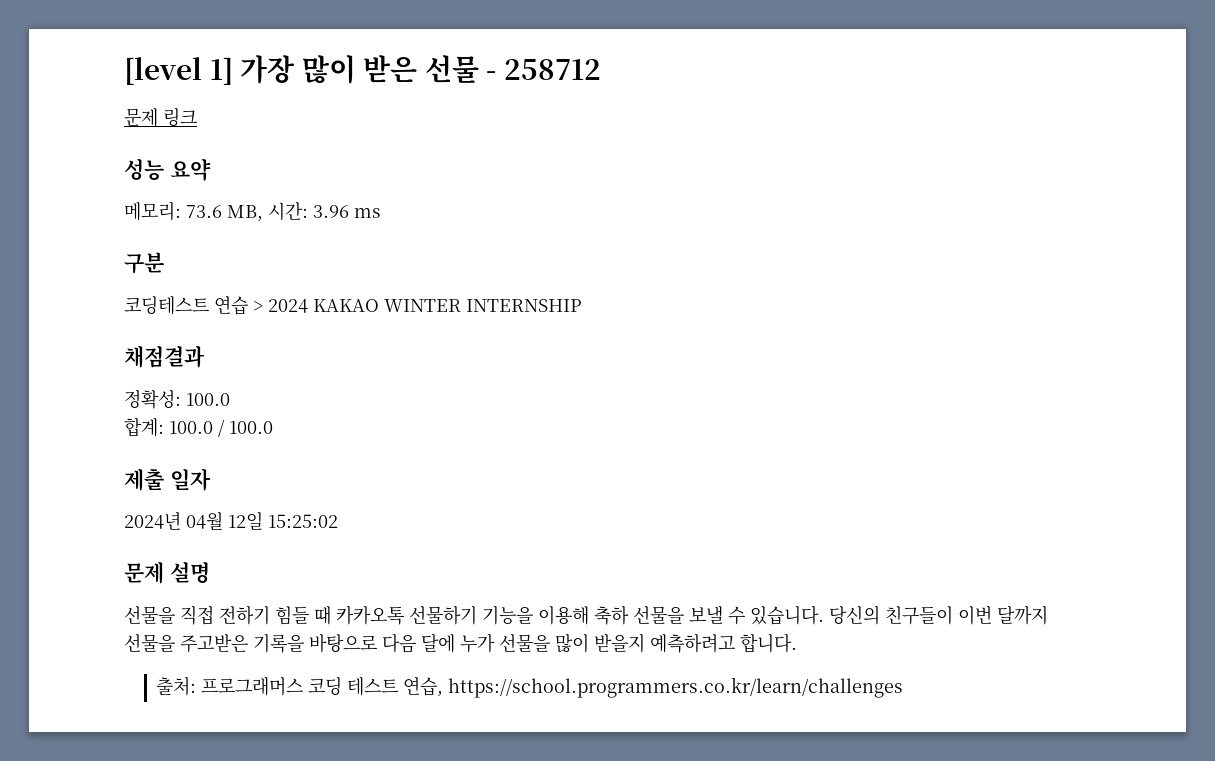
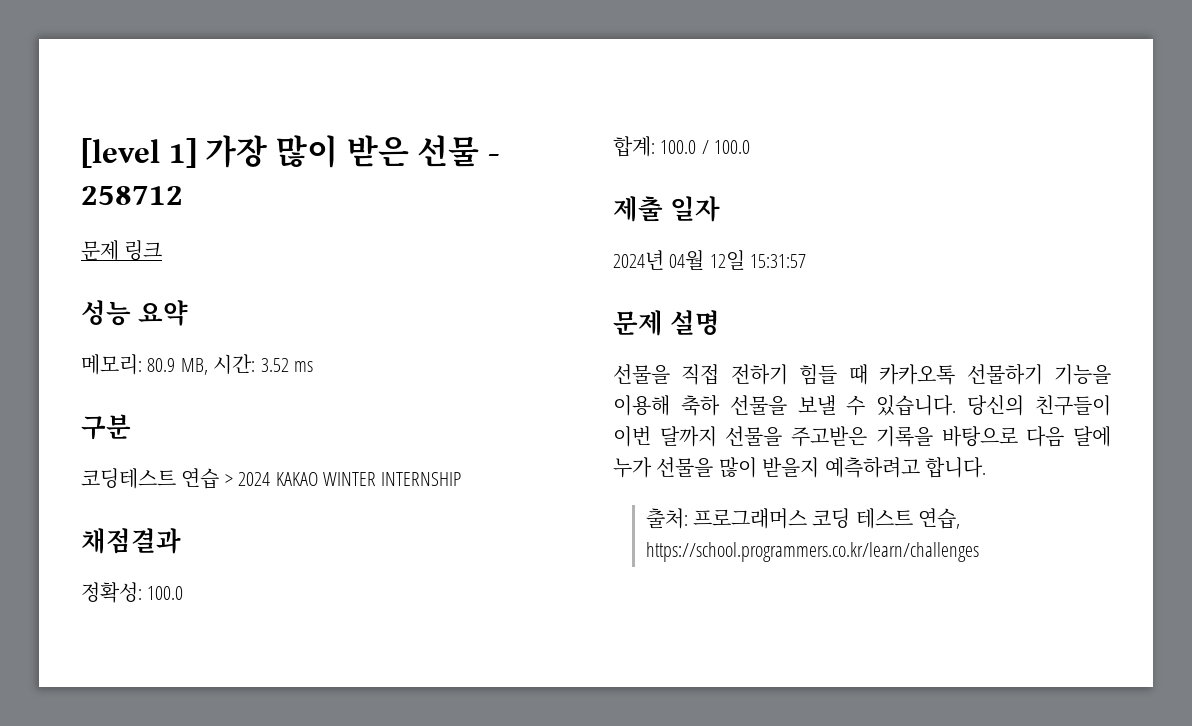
- 메모리: 73.6 MB, 시간: 3.96 ms
+ 메모리: 80.9 MB, 시간: 3.52 ms
- 2024년 04월 12일 15:25:02
+ 2024년 04월 12일 15:31:57

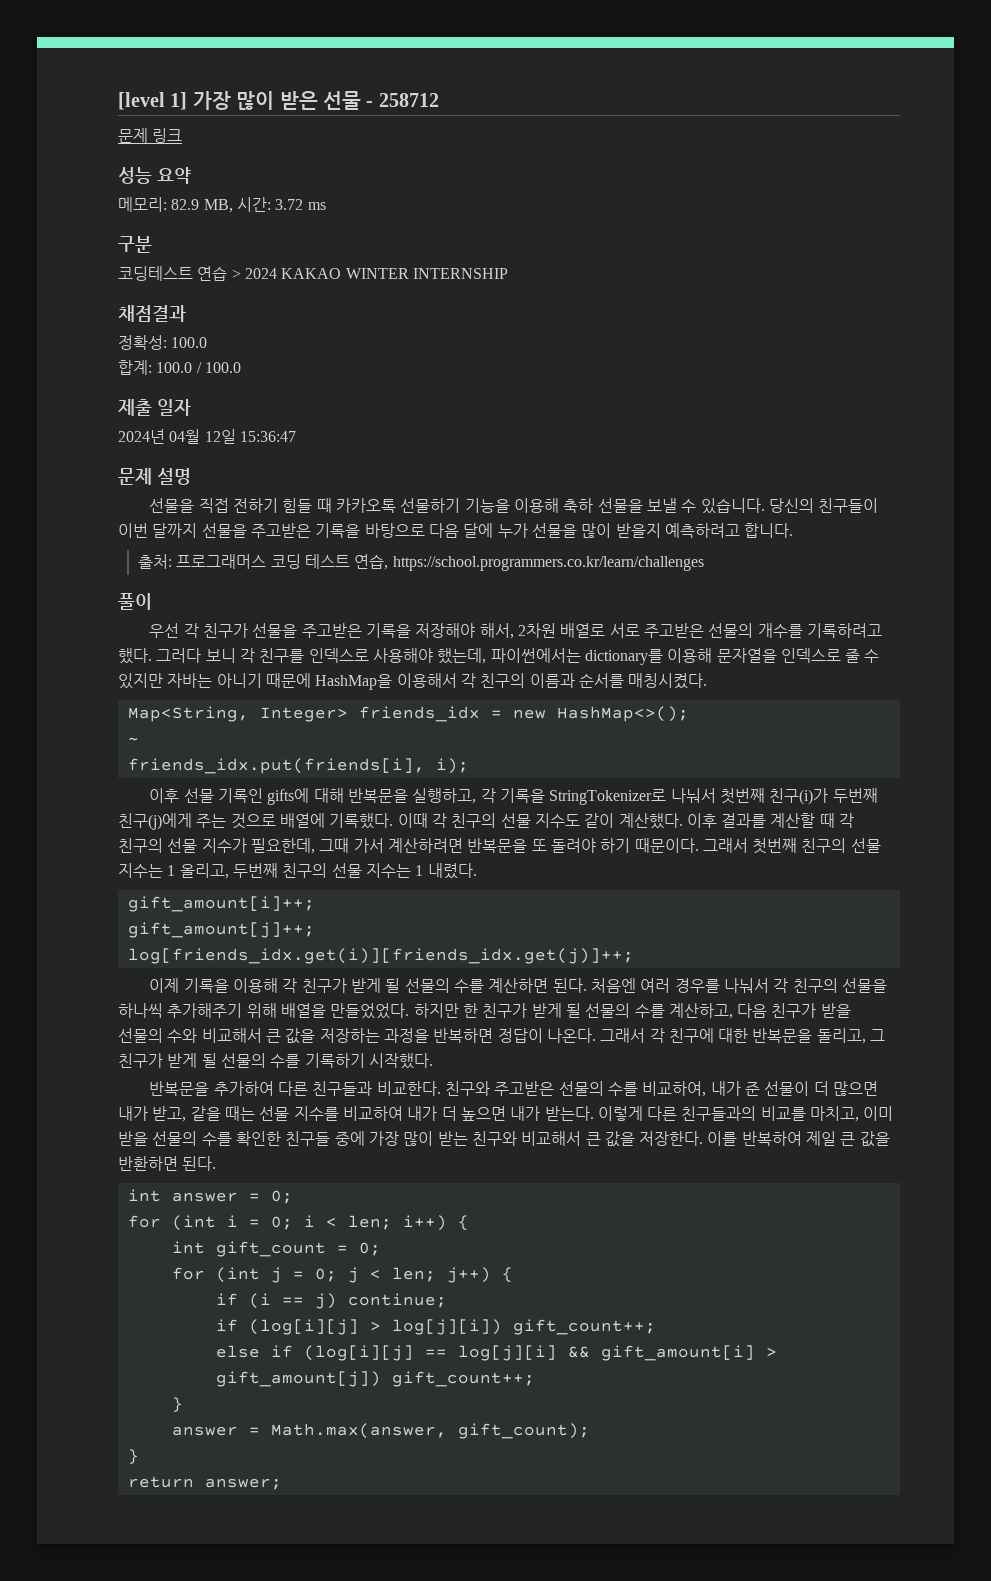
- 메모리: 80.9 MB, 시간: 3.52 ms
+ 메모리: 82.9 MB, 시간: 3.72 ms
- 2024년 04월 12일 15:31:57
+ 2024년 04월 12일 15:36:47
+ 풀이
+ 우선 각 친구가 선물을 주고받은 기록을 저장해야 해서, 2차원 배열로 서로 주고받은 선물의 개수를 기록하려고 했다. 그러다 보니 각 친구를 인덱스로 사용해야 했는데, 파이썬에서는 dictionary를 이용해 문자열을 인덱스로 줄 수 있지만 자바는 아니기 때문에 HashMap을 이용해서 각 친구의 이름과 순서를 매칭시켰다.
+ Map<String, Integer> friends_idx = new HashMap<>();
+ ~
+ friends_idx.put(friends[i], i);
+ 이후 선물 기록인 gifts에 대해 반복문을 실행하고, 각 기록을 StringTokenizer로 나눠서 첫번째 친구(i)가 두번째 친구(j)에게 주는 것으로 배열에 기록했다. 이때 각 친구의 선물 지수도 같이 계산했다. 이후 결과를 계산할 때 각 친구의 선물 지수가 필요한데, 그때 가서 계산하려면 반복문을 또 돌려야 하기 때문이다. 그래서 첫번째 친구의 선물 지수는 1 올리고, 두번째 친구의 선물 지수는 1 내렸다.
+ gift_amount[i]++;
+ gift_amount[j]++;
+ log[friends_idx.get(i)][friends_idx.get(j)]++;
+ 이제 기록을 이용해 각 친구가 받게 될 선물의 수를 계산하면 된다. 처음엔 여러 경우를 나눠서 각 친구의 선물을 하나씩 추가해주기 위해 배열을 만들었었다. 하지만 한 친구가 받게 될 선물의 수를 계산하고, 다음 친구가 받을 선물의 수와 비교해서 큰 값을 저장하는 과정을 반복하면 정답이 나온다. 그래서 각 친구에 대한 반복문을 돌리고, 그 친구가 받게 될 선물의 수를 기록하기 시작했다.
+ 반복문을 추가하여 다른 친구들과 비교한다. 친구와 주고받은 선물의 수를 비교하여, 내가 준 선물이 더 많으면 내가 받고, 같을 때는 선물 지수를 비교하여 내가 더 높으면 내가 받는다. 이렇게 다른 친구들과의 비교를 마치고, 이미 받을 선물의 수를 확인한 친구들 중에 가장 많이 받는 친구와 비교해서 큰 값을 저장한다. 이를 반복하여 제일 큰 값을 반환하면 된다.
+ int answer = 0;
+ for (int i = 0; i < len; i++) {
+ int gift_count = 0;
+ for (int j = 0; j < len; j++) {
+ if (i == j) continue;
+ if (log[i][j] > log[j][i]) gift_count++;
+ else if (log[i][j] == log[j][i] && gift_amount[i] > gift_amount[j]) gift_count++;
+ }
+ answer = Math.max(answer, gift_count);
+ }
+ return answer;

